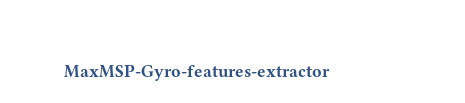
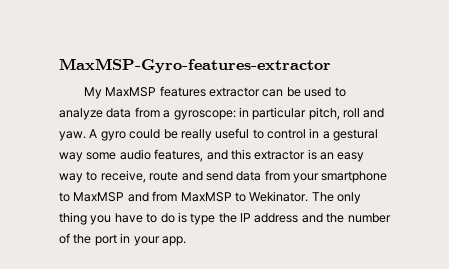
+ My MaxMSP features extractor can be used to analyze data from a gyroscope: in particular pitch, roll and yaw. A gyro could be really useful to control in a gestural way some audio features, and this extractor is an easy way to receive, route and send data from your smartphone to MaxMSP and from MaxMSP to Wekinator. The only thing you have to do is type the IP address and the number of the port in your app.

